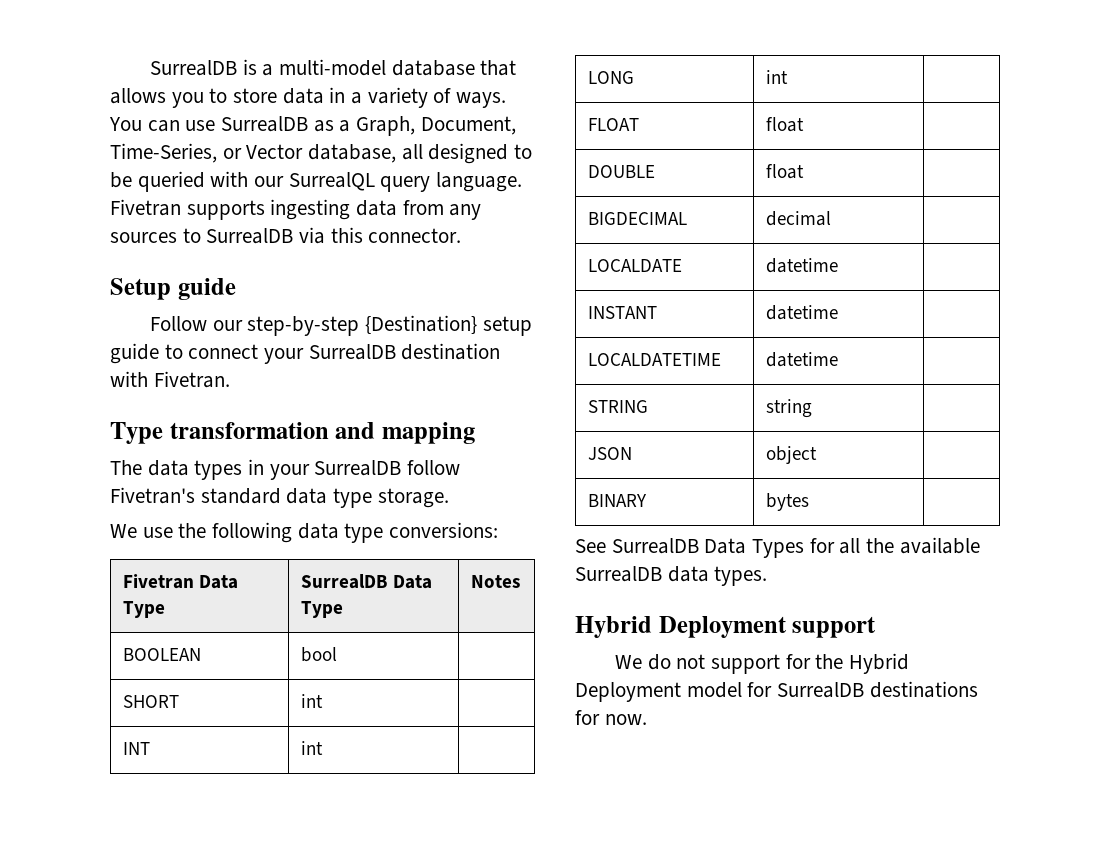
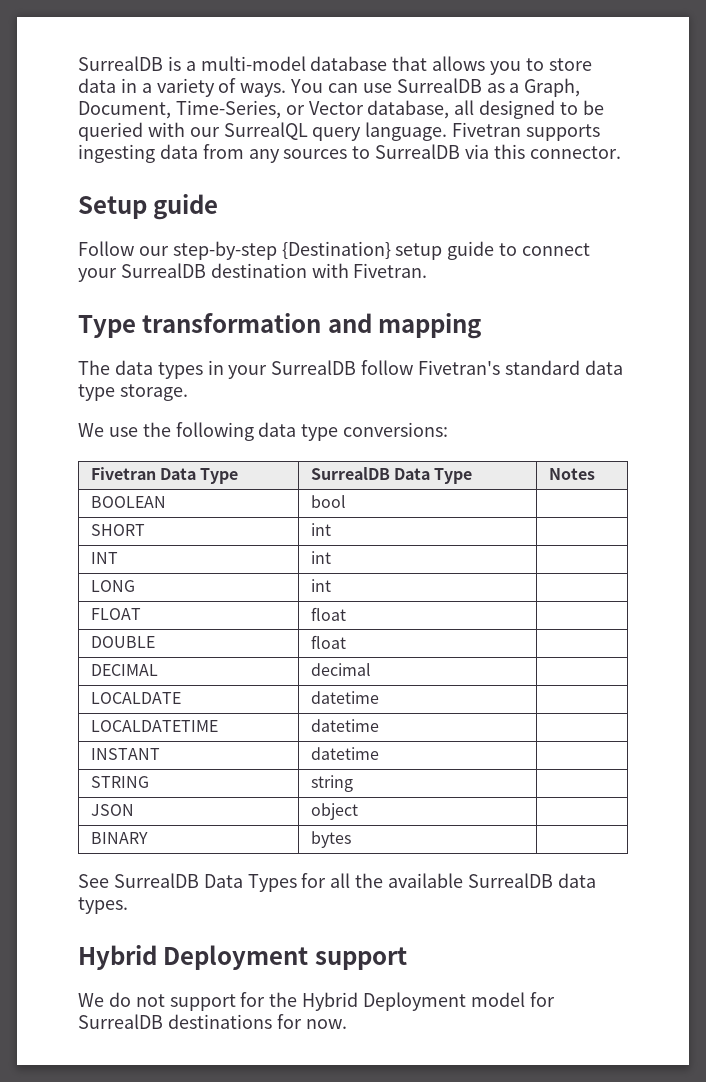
- BIGDECIMAL | decimal |
+ DECIMAL | decimal |
+ LOCALDATETIME | datetime |
  INSTANT | datetime |
- LOCALDATETIME | datetime |

